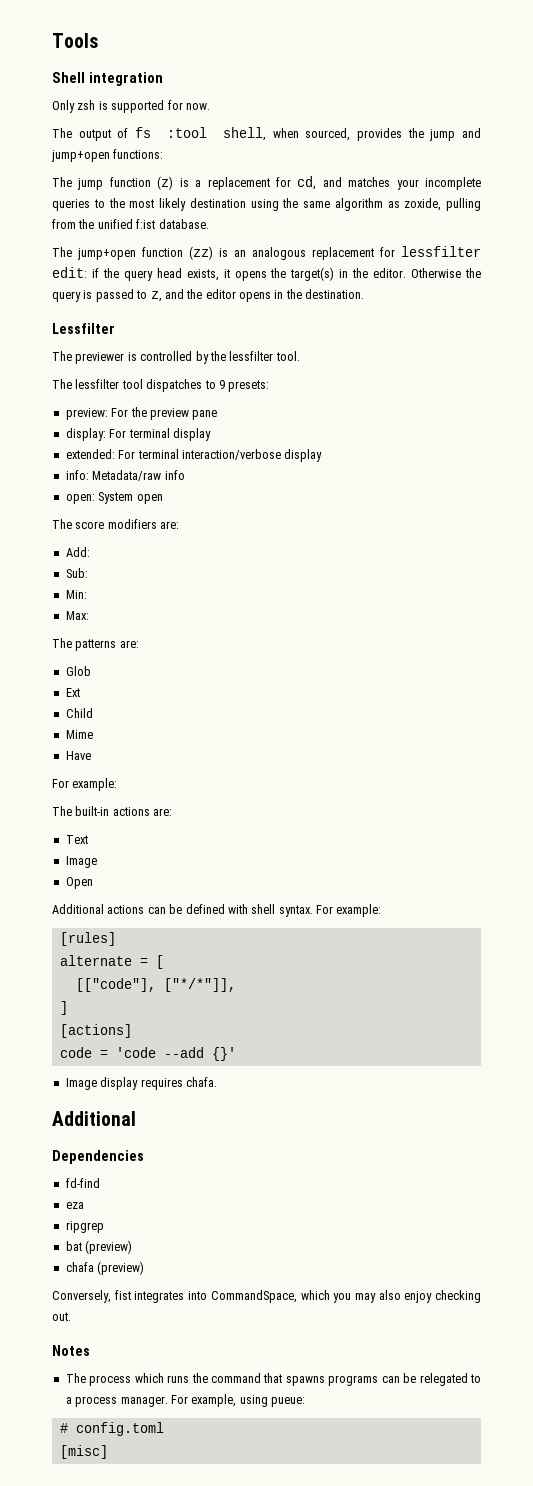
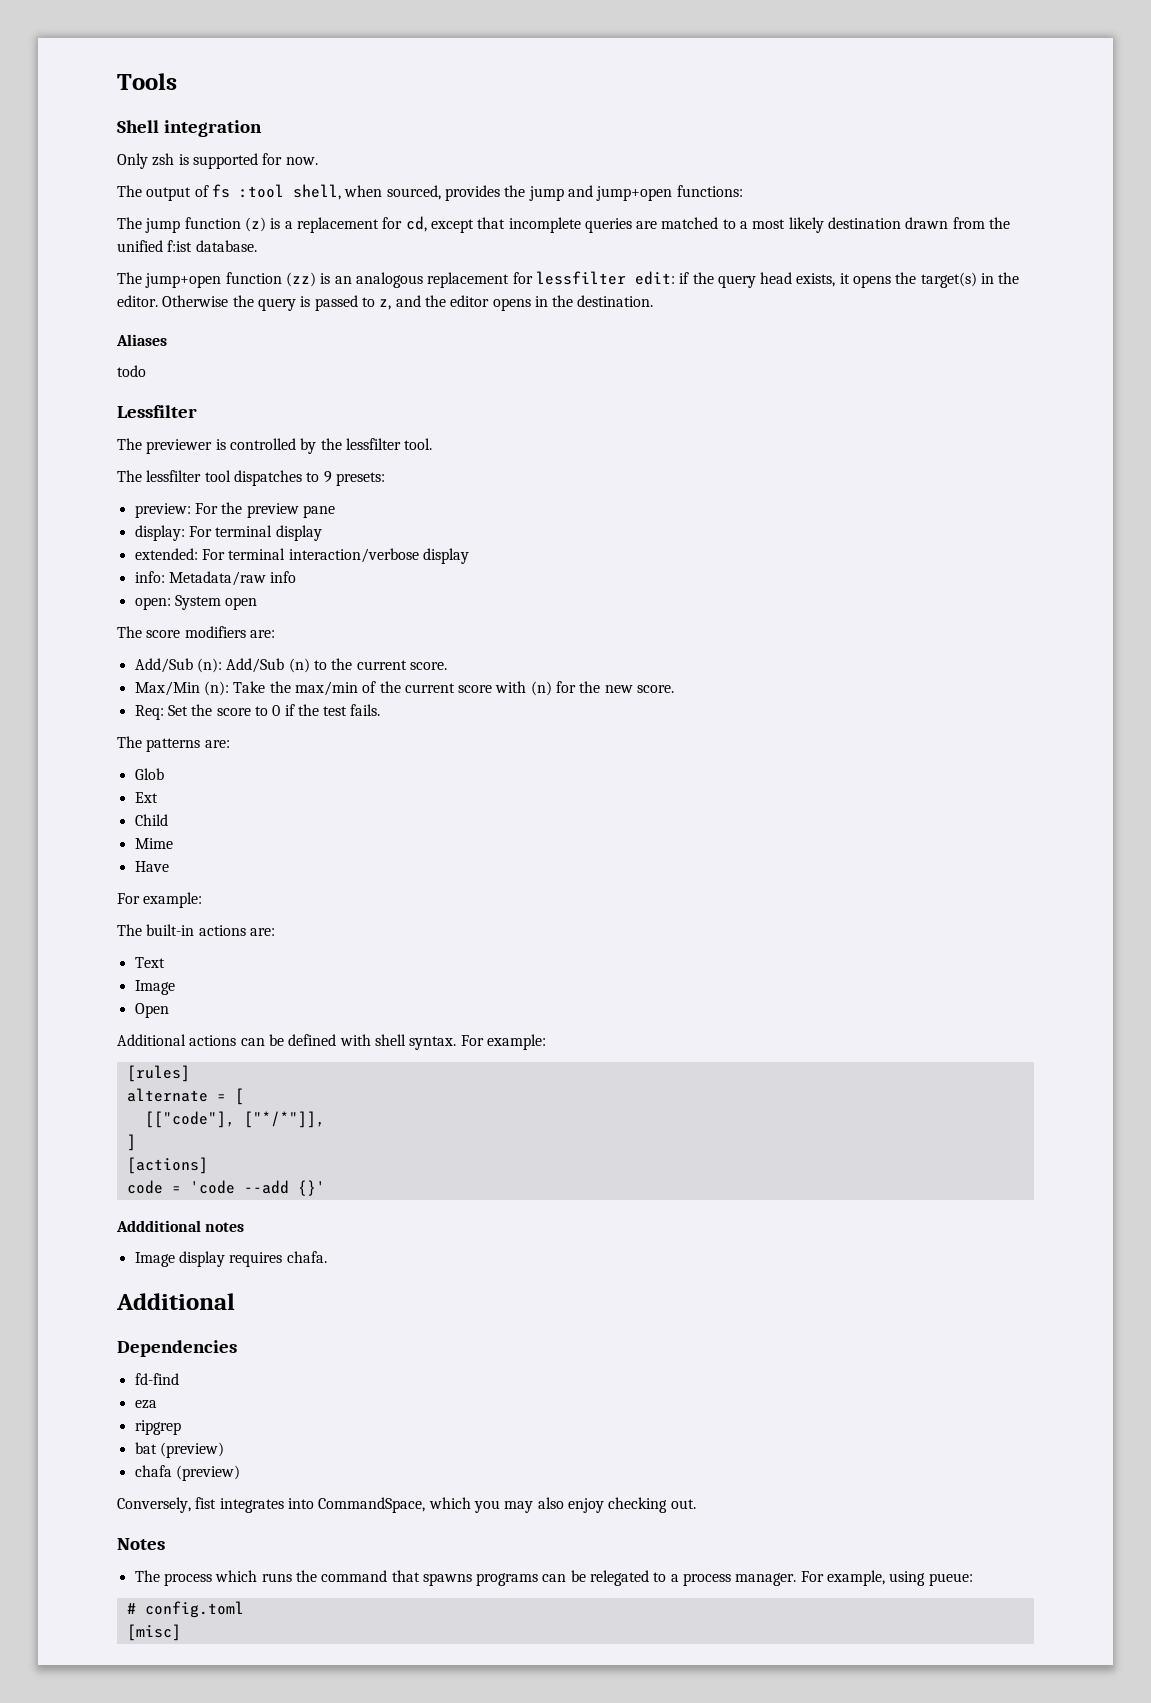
- The jump function (z) is a replacement for cd, and matches your incomplete queries to the most likely destination using the same algorithm as zoxide, pulling from the unified f:ist database.
+ The jump function (z) is a replacement for cd, except that incomplete queries are matched to a most likely destination drawn from the unified f:ist database.
+ Aliases
+ todo
- Add:
- Sub:
- Min:
- Max:
+ Add/Sub (n): Add/Sub (n) to the current score.
+ Max/Min (n): Take the max/min of the current score with (n) for the new score.
+ Req: Set the score to 0 if the test fails.
+ Addditional notes

